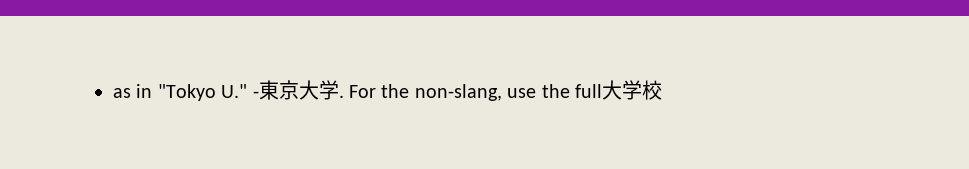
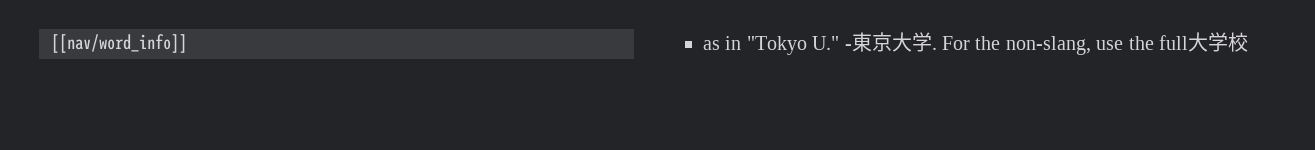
+ [[nav/word_info]]

